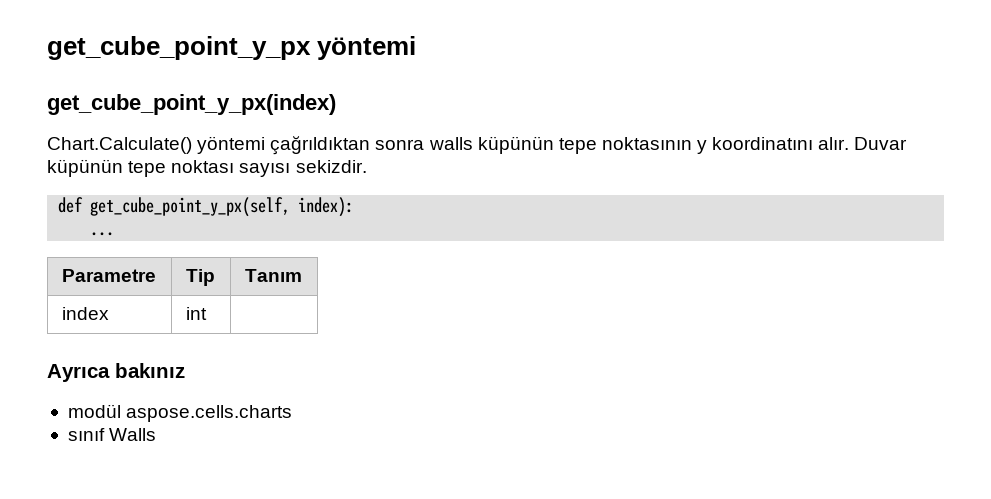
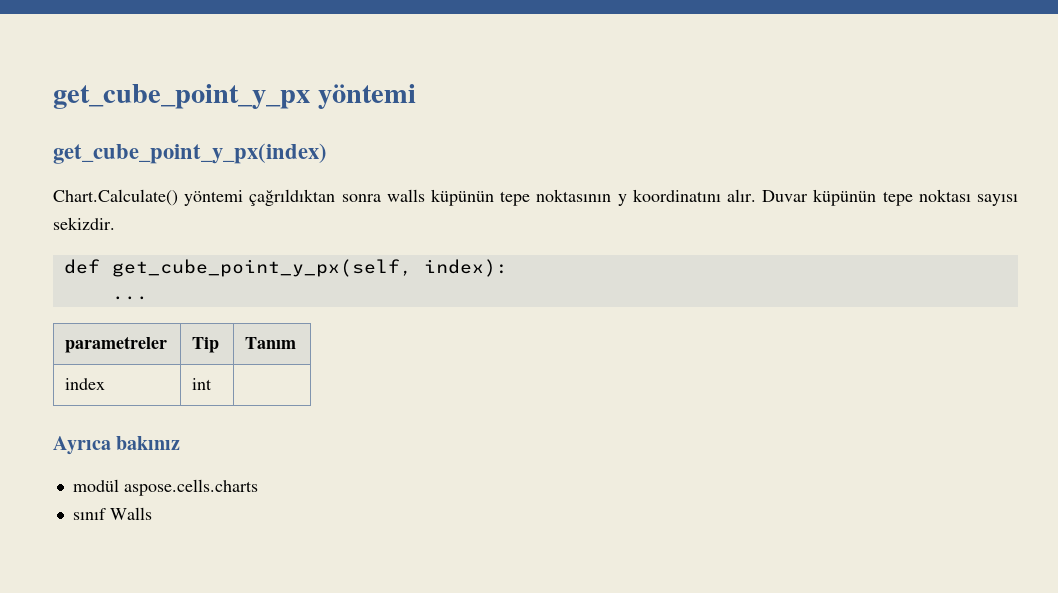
- Parametre | Tip | Tanım
+ parametreler | Tip | Tanım

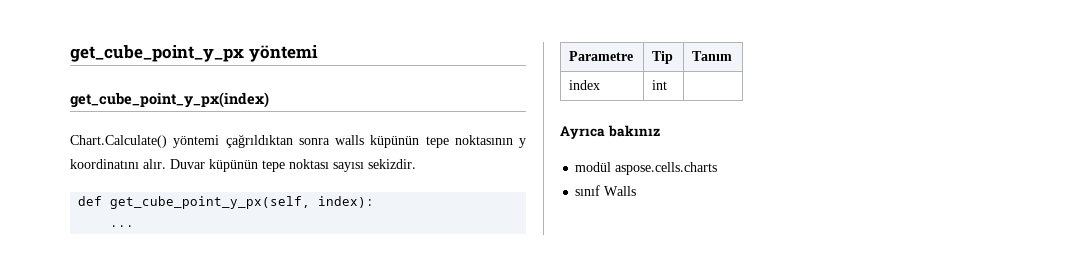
- parametreler | Tip | Tanım
+ Parametre | Tip | Tanım

